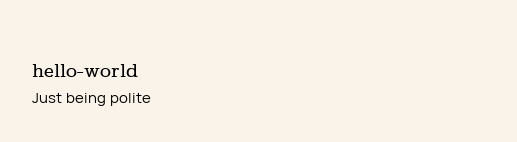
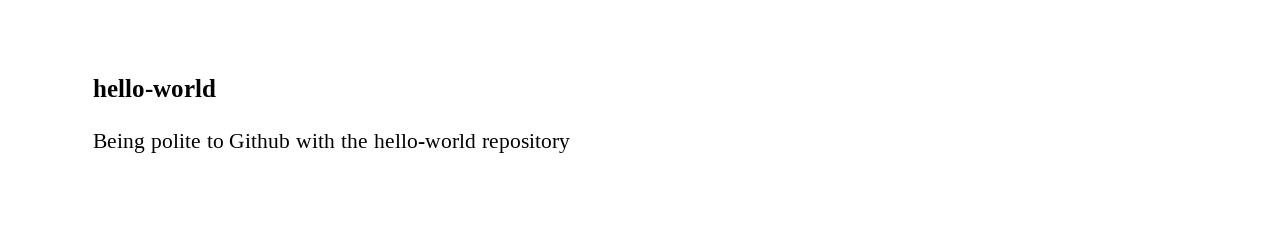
- Just being polite
+ Being polite to Github with the hello-world repository

